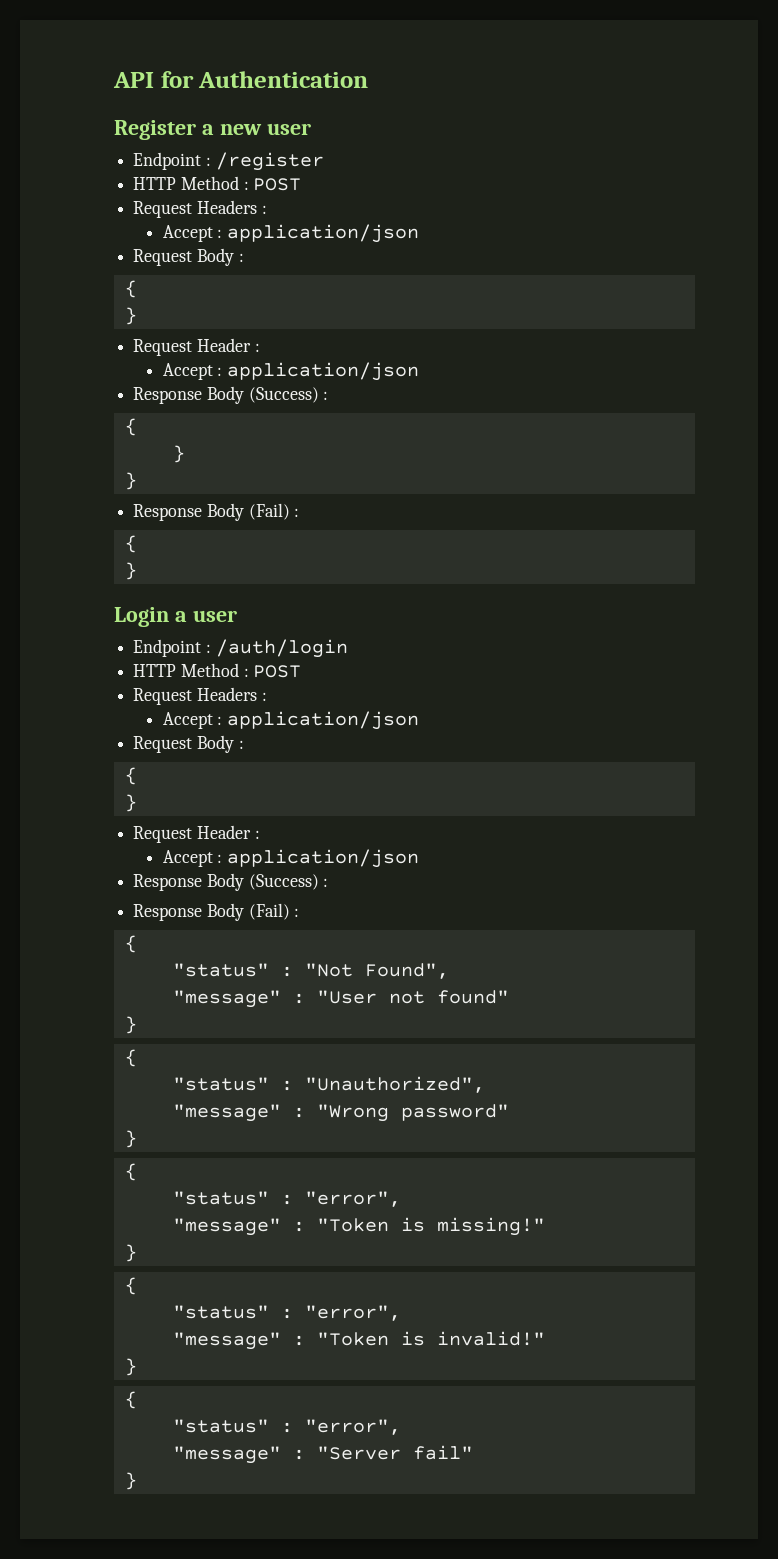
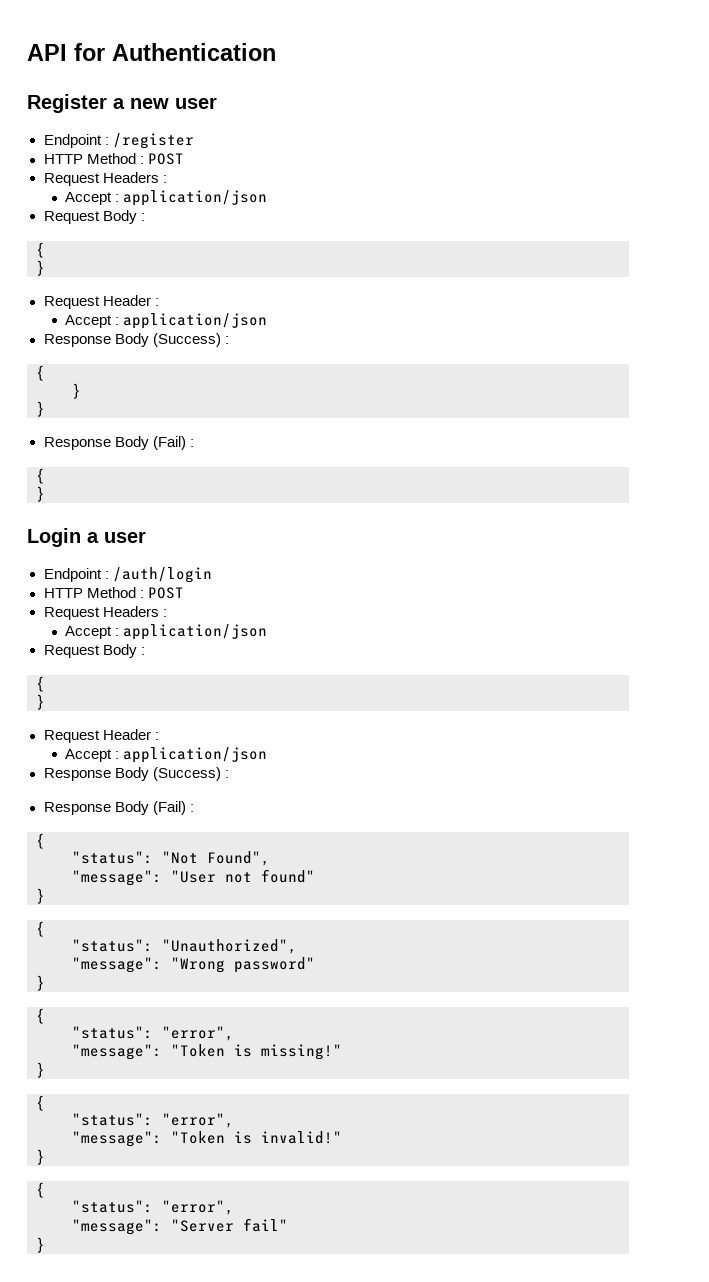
- "status" : "Not Found",
+ "status": "Not Found",
- "message" : "User not found"
+ "message": "User not found"
- "status" : "Unauthorized",
+ "status": "Unauthorized",
- "message" : "Wrong password"
+ "message": "Wrong password"
  }
  {
- "status" : "error",
- "message" : "Token is missing!"
+ "status": "error",
+ "message": "Token is missing!"
  }
  {
- "status" : "error",
- "message" : "Token is invalid!"
+ "status": "error",
+ "message": "Token is invalid!"
  }
  {
- "status" : "error",
- "message" : "Server fail"
+ "status": "error",
+ "message": "Server fail"

